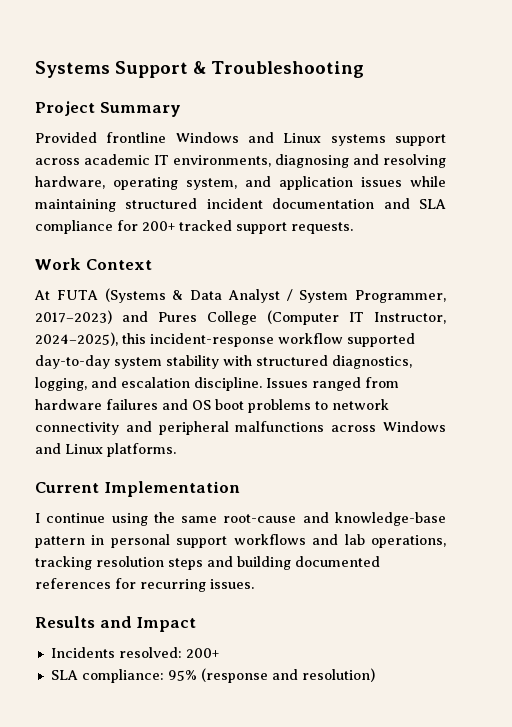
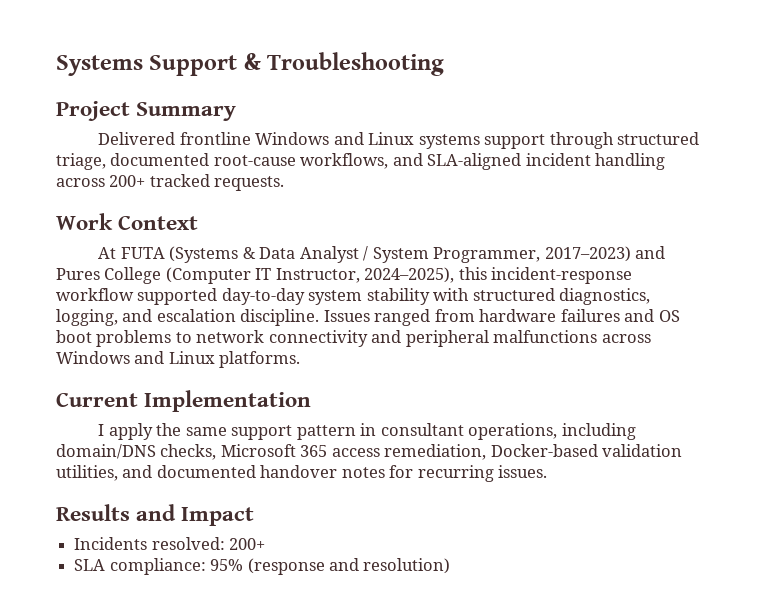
- Provided frontline Windows and Linux systems support across academic IT environments, diagnosing and resolving hardware, operating system, and application issues while maintaining structured incident documentation and SLA compliance for 200+ tracked support requests.
+ Delivered frontline Windows and Linux systems support through structured triage, documented root-cause workflows, and SLA-aligned incident handling across 200+ tracked requests.
- I continue using the same root-cause and knowledge-base pattern in personal support workflows and lab operations, tracking resolution steps and building documented references for recurring issues.
+ I apply the same support pattern in consultant operations, including domain/DNS checks, Microsoft 365 access remediation, Docker-based validation utilities, and documented handover notes for recurring issues.

